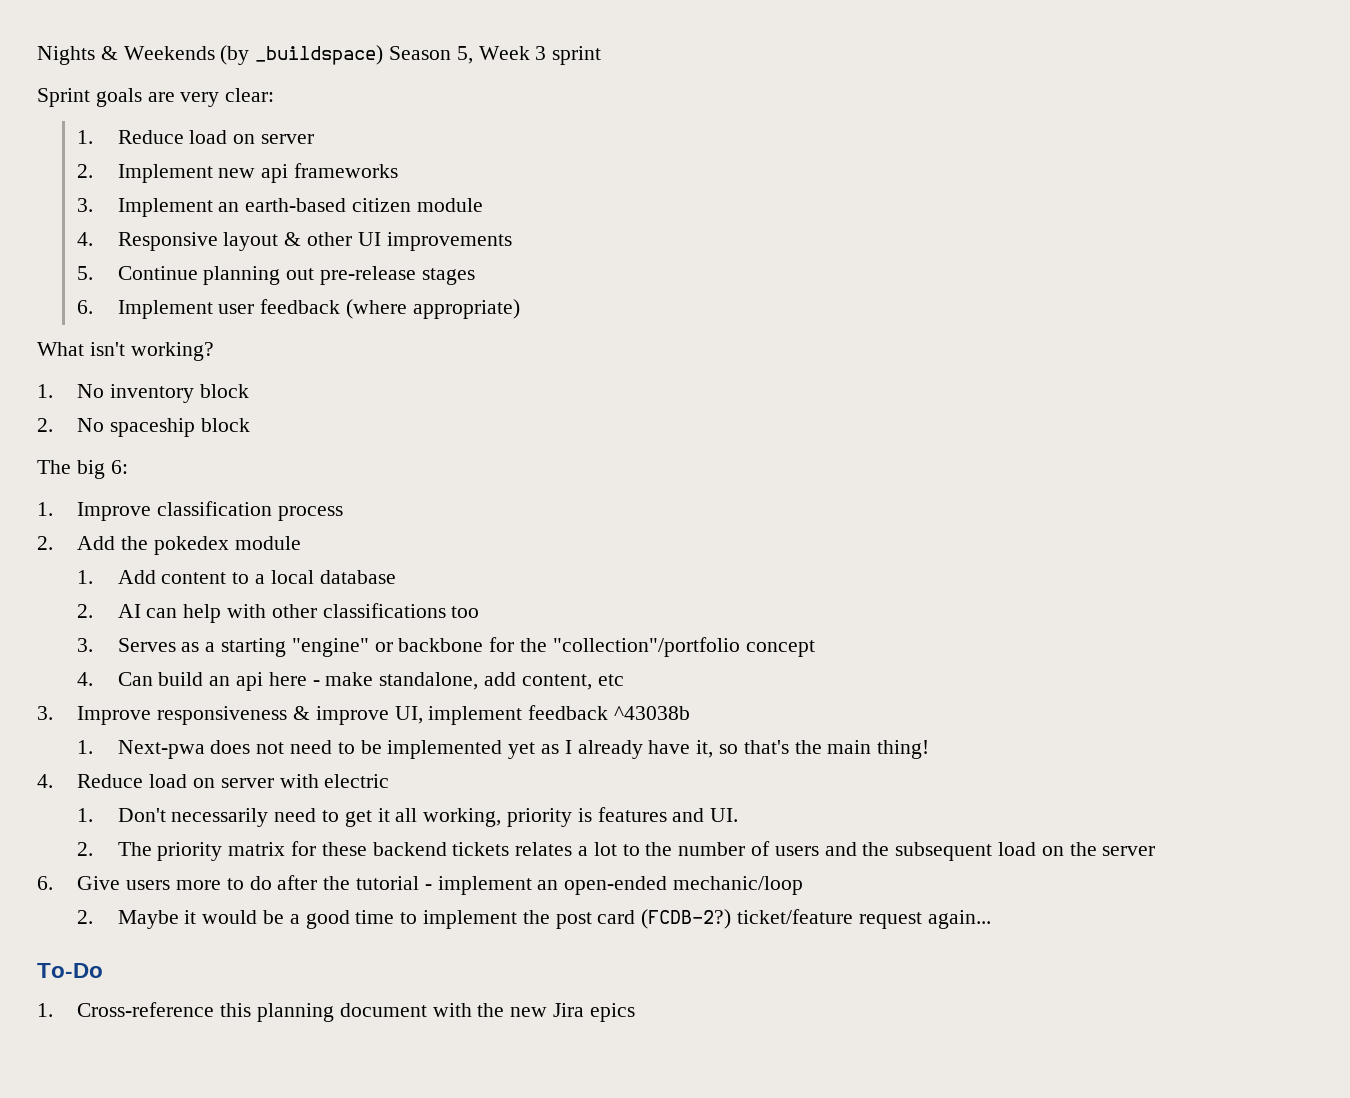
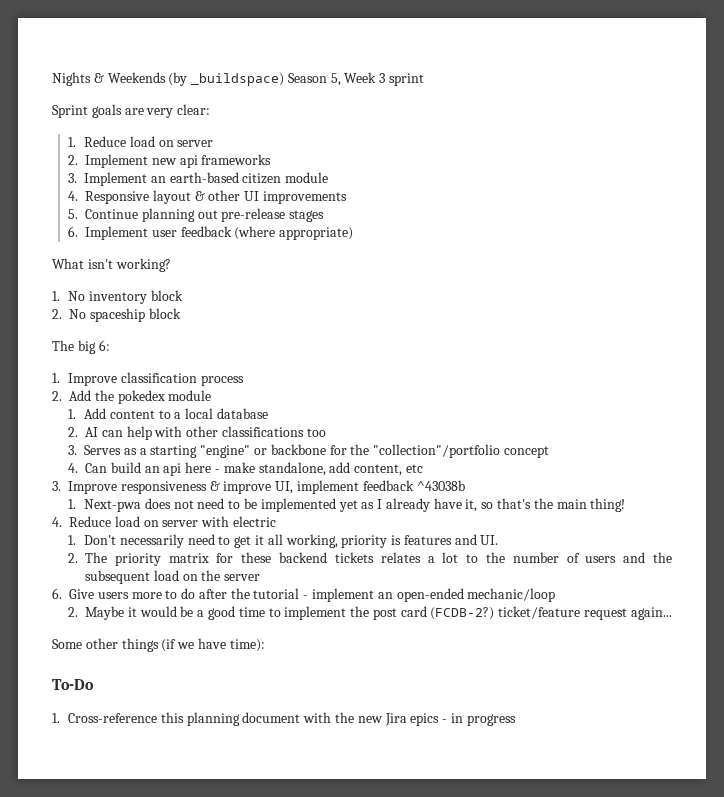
+ Some other things (if we have time):
- 1. Cross-reference this planning document with the new Jira epics
+ 1. Cross-reference this planning document with the new Jira epics - in progress

